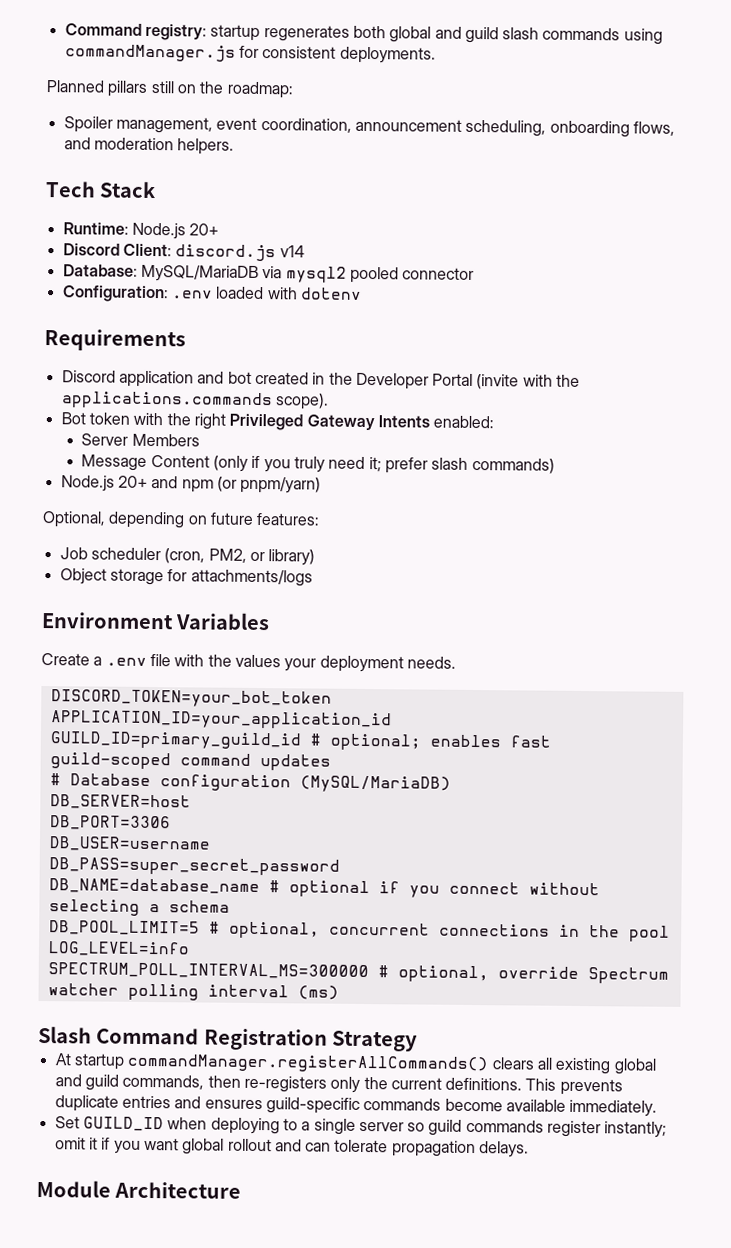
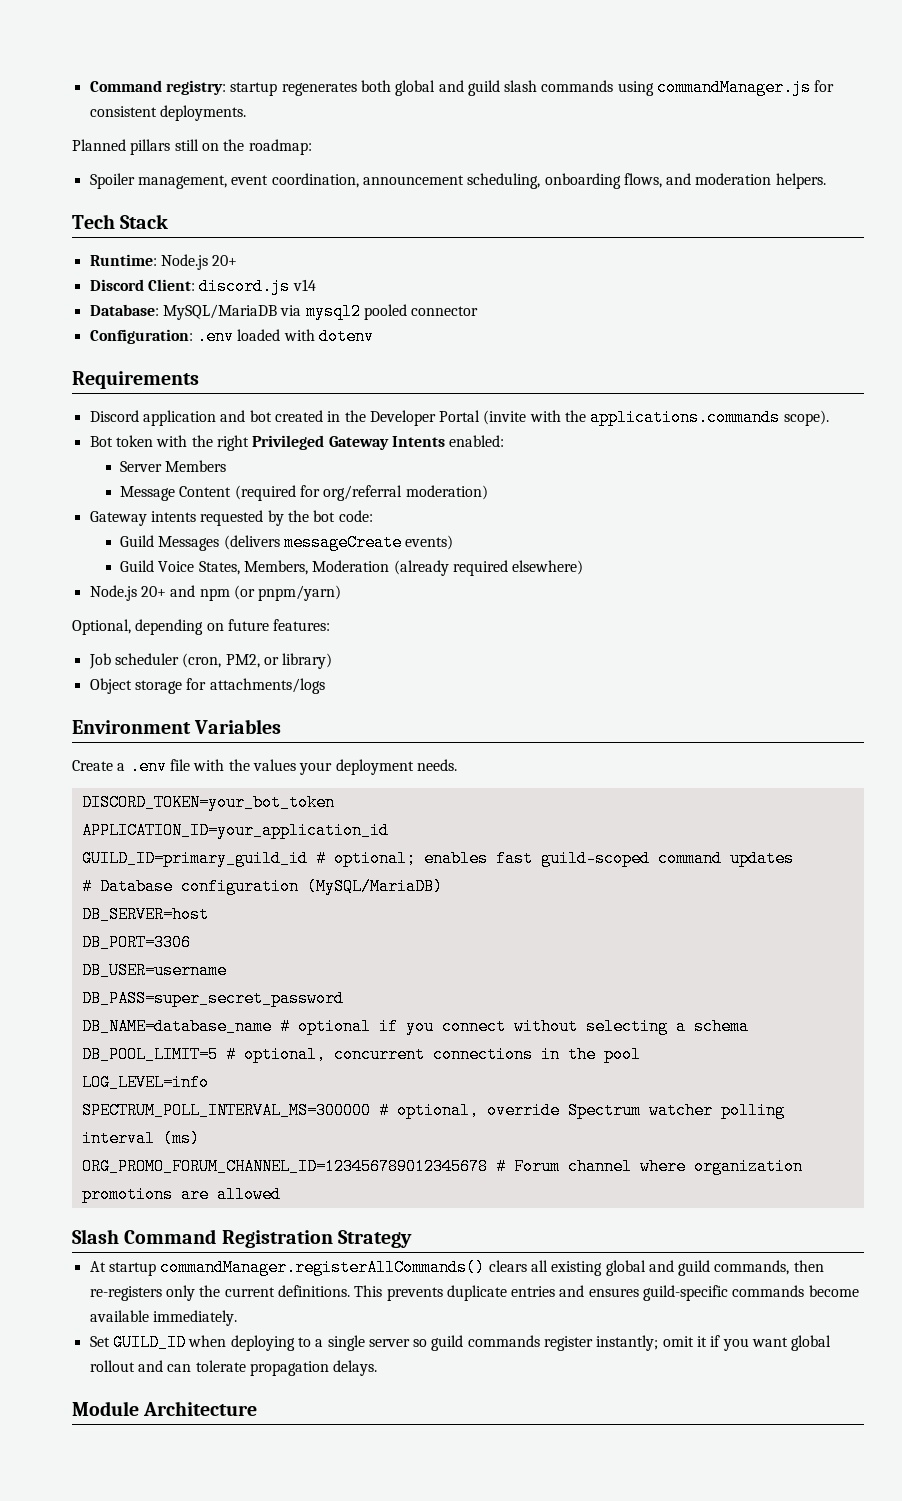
- Message Content (only if you truly need it; prefer slash commands)
+ Message Content (required for org/referral moderation)
+ Gateway intents requested by the bot code:
+ Guild Messages (delivers messageCreate events)
+ Guild Voice States, Members, Moderation (already required elsewhere)
+ ORG_PROMO_FORUM_CHANNEL_ID=123456789012345678 # Forum channel where organization promotions are allowed

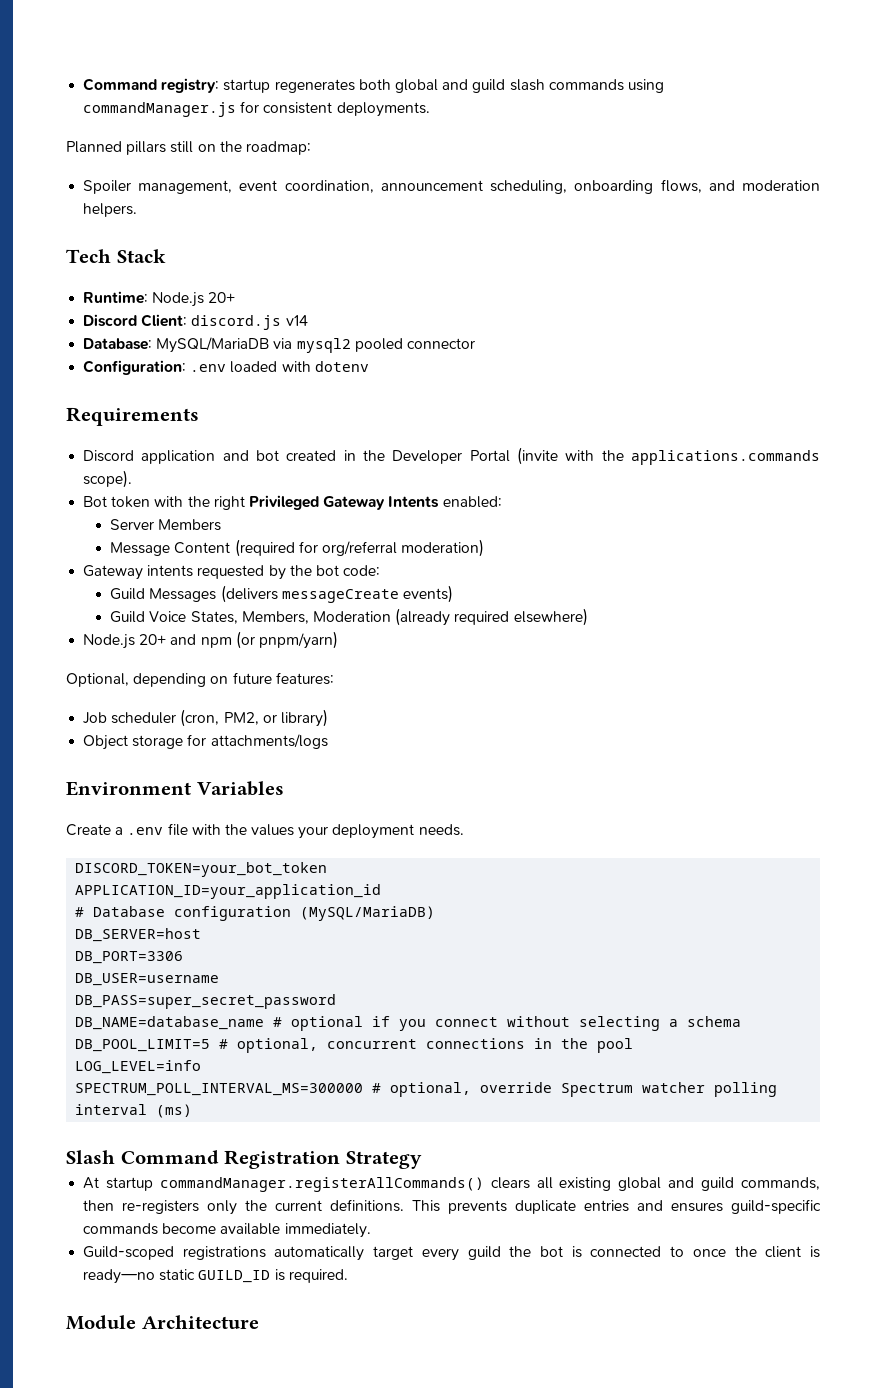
- GUILD_ID=primary_guild_id # optional; enables fast guild-scoped command updates
- ORG_PROMO_FORUM_CHANNEL_ID=123456789012345678 # Forum channel where organization promotions are allowed
- Set GUILD_ID when deploying to a single server so guild commands register instantly; omit it if you want global rollout and can tolerate propagation delays.
+ Guild-scoped registrations automatically target every guild the bot is connected to once the client is ready—no static GUILD_ID is required.

